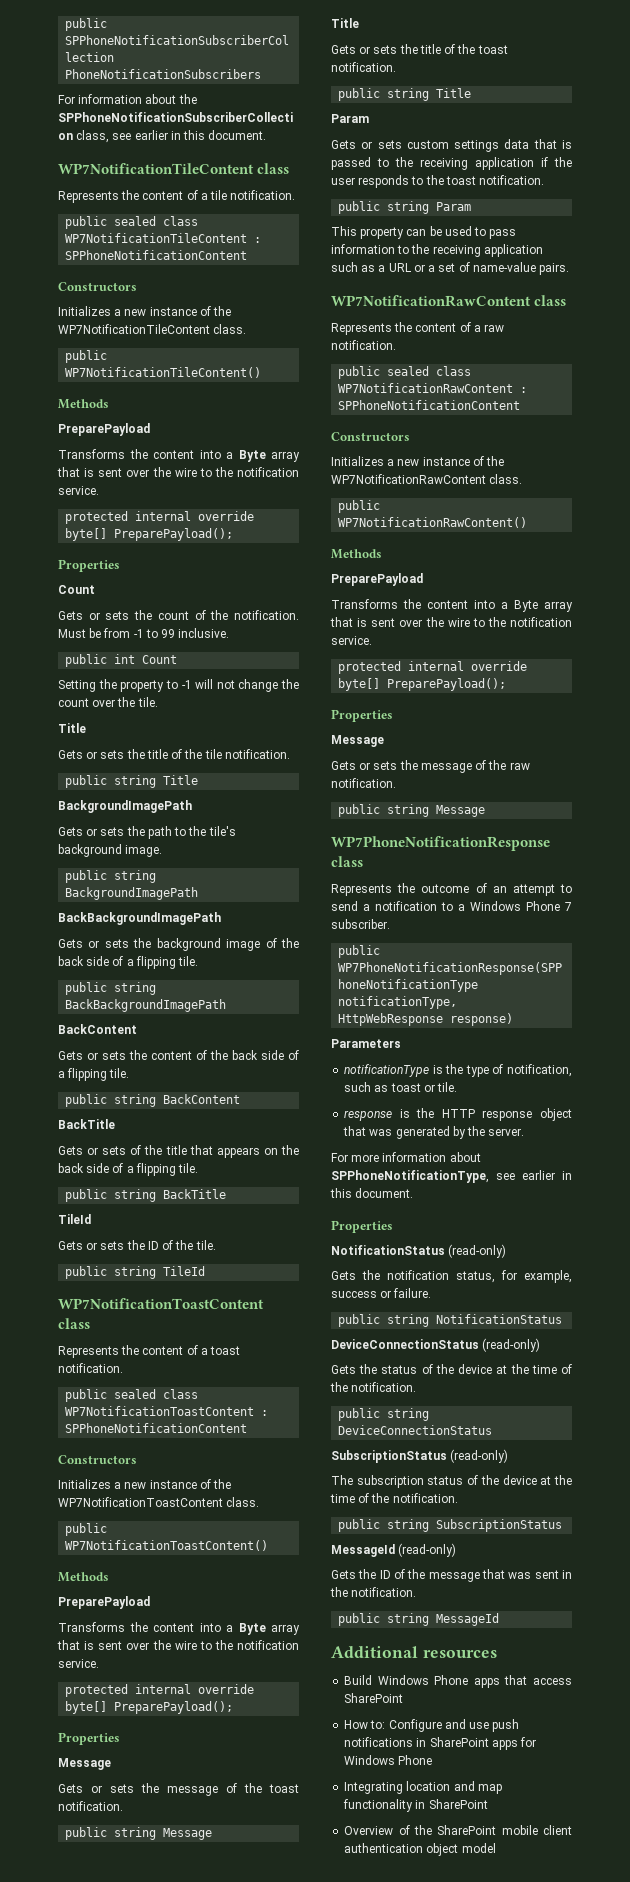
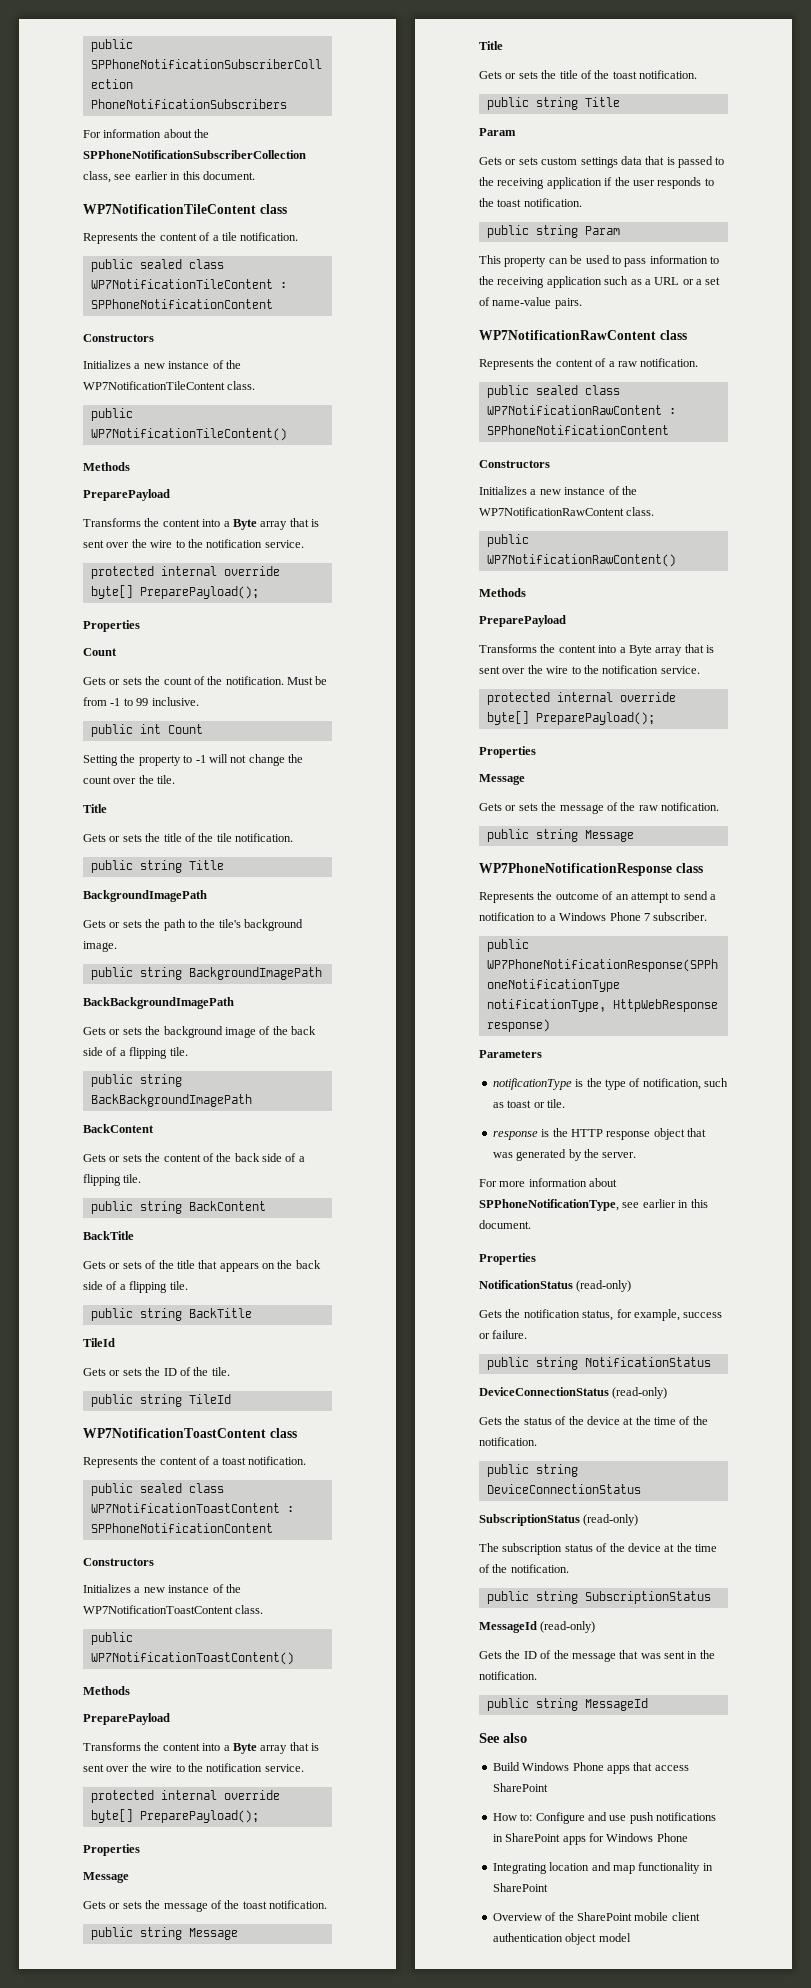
- Additional resources
+ See also

